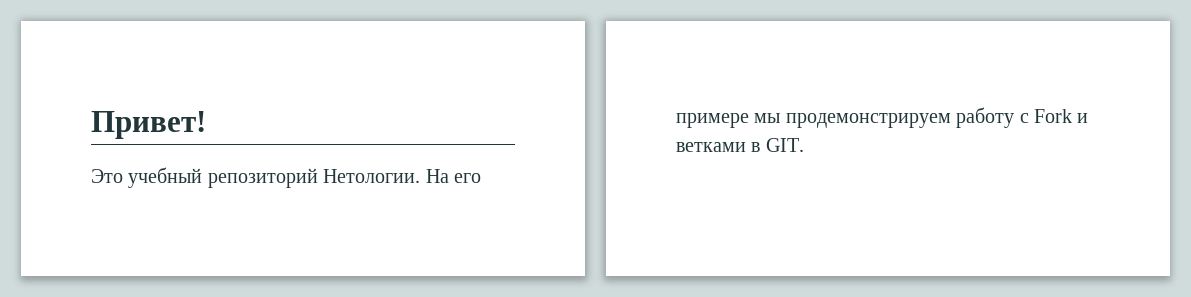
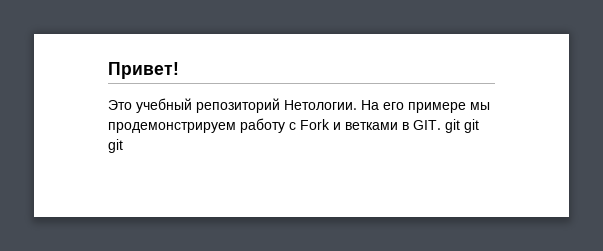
- На его примере мы продемонстрируем работу с Fork и ветками в GIT.
+ На его примере мы продемонстрируем работу с Fork и ветками в GIT. git git git

